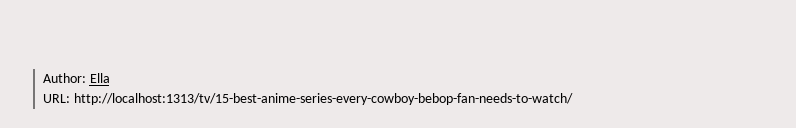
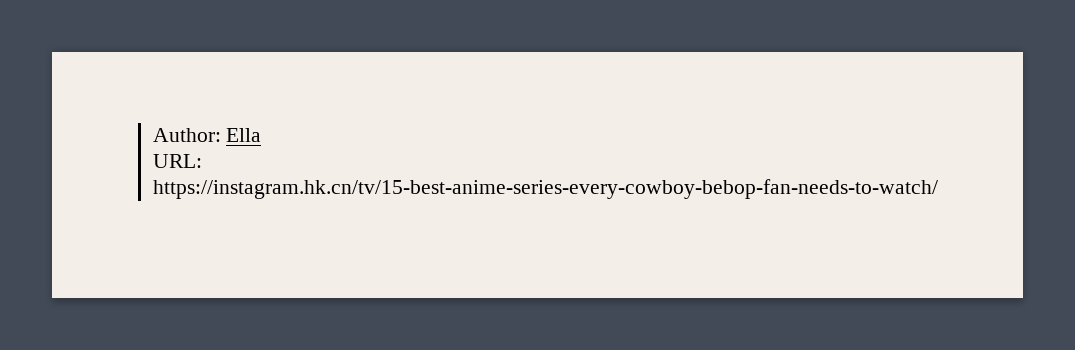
- URL: http://localhost:1313/tv/15-best-anime-series-every-cowboy-bebop-fan-needs-to-watch/
+ URL: https://instagram.hk.cn/tv/15-best-anime-series-every-cowboy-bebop-fan-needs-to-watch/

